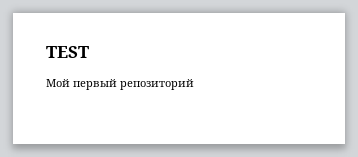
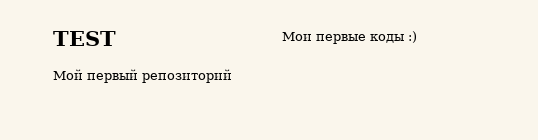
- Мой первый репозиторий
+ Мой первый репозиторий Мои первые коды :)

